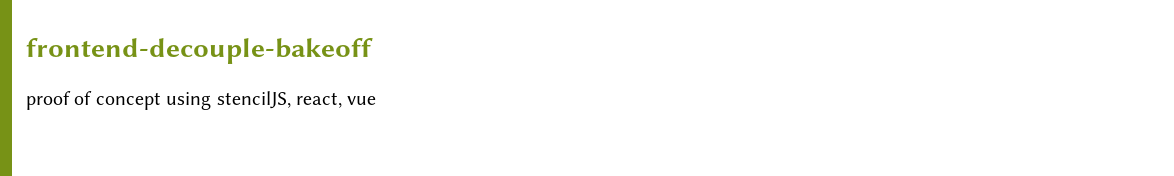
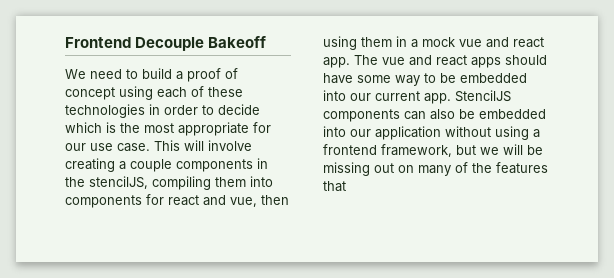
- frontend-decouple-bakeoff
- proof of concept using stencilJS, react, vue
+ Frontend Decouple Bakeoff
+ We need to build a proof of concept using each of these technologies in order to decide which is the most appropriate for our use case. This will involve creating a couple components in the stencilJS, compiling them into components for react and vue, then using them in a mock vue and react app. The vue and react apps should have some way to be embedded into our current app. StencilJS components can also be embedded into our application without using a frontend framework, but we will be missing out on many of the features that

